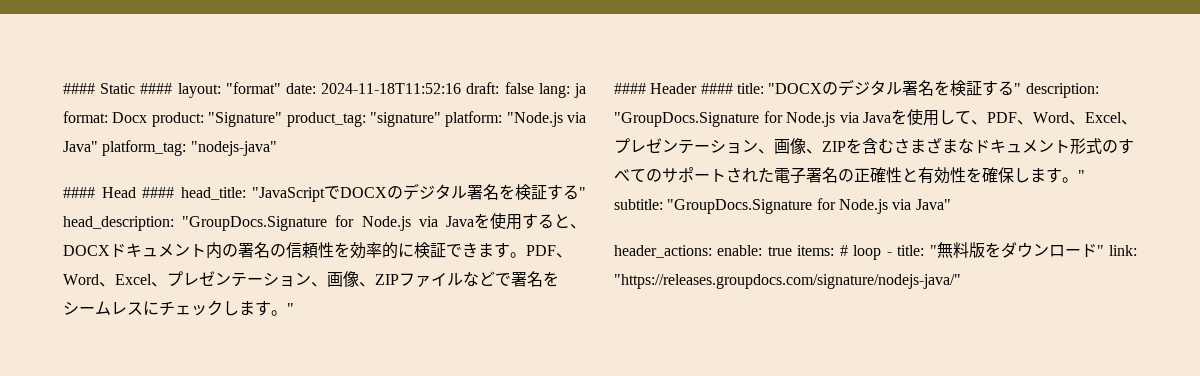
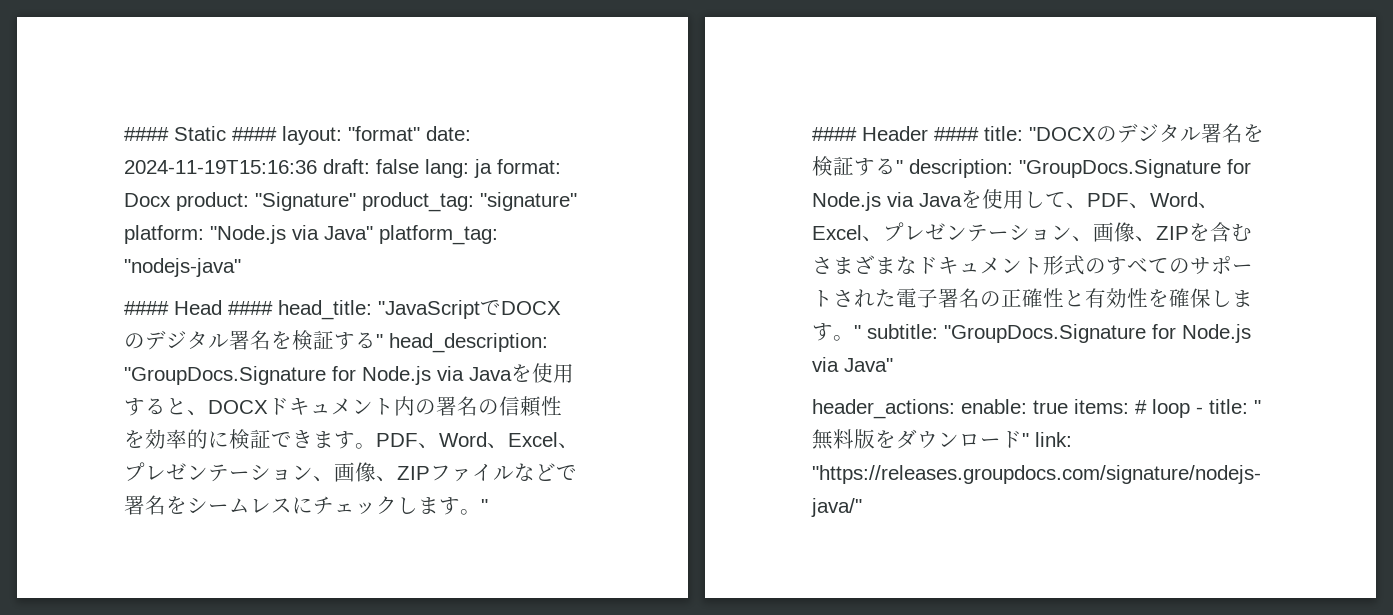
- #### Static #### layout: "format" date: 2024-11-18T11:52:16 draft: false lang: ja format: Docx product: "Signature" product_tag: "signature" platform: "Node.js via Java" platform_tag: "nodejs-java"
+ #### Static #### layout: "format" date: 2024-11-19T15:16:36 draft: false lang: ja format: Docx product: "Signature" product_tag: "signature" platform: "Node.js via Java" platform_tag: "nodejs-java"

